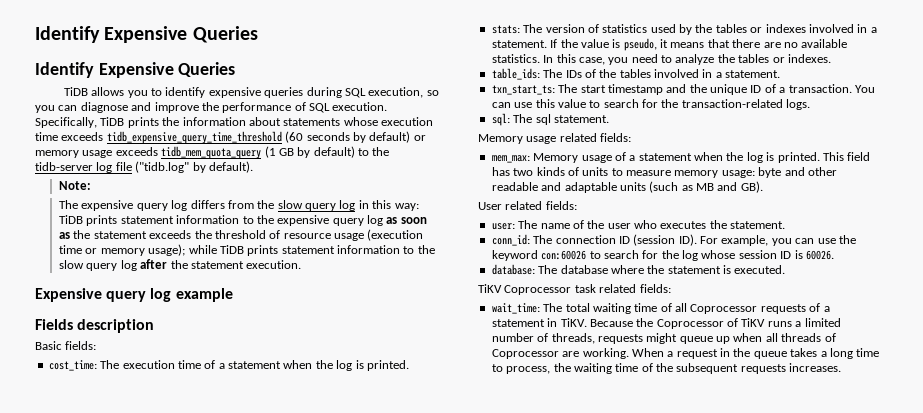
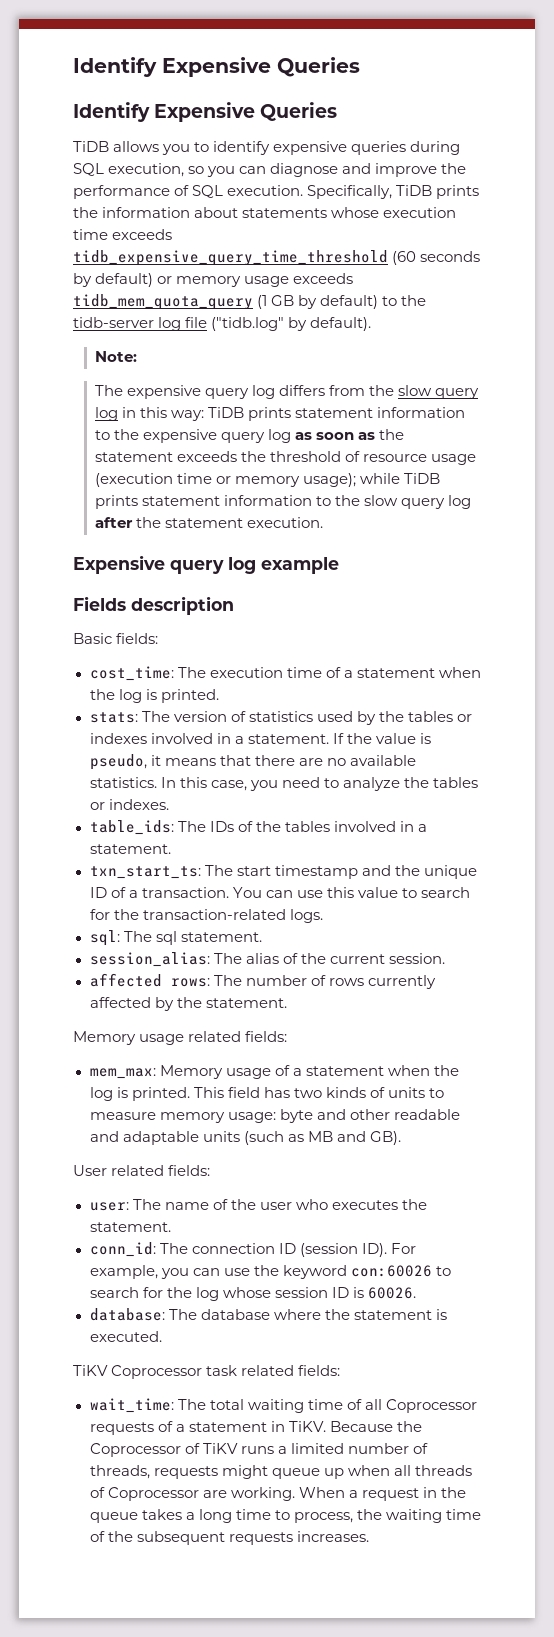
+ session_alias: The alias of the current session.
+ affected rows: The number of rows currently affected by the statement.

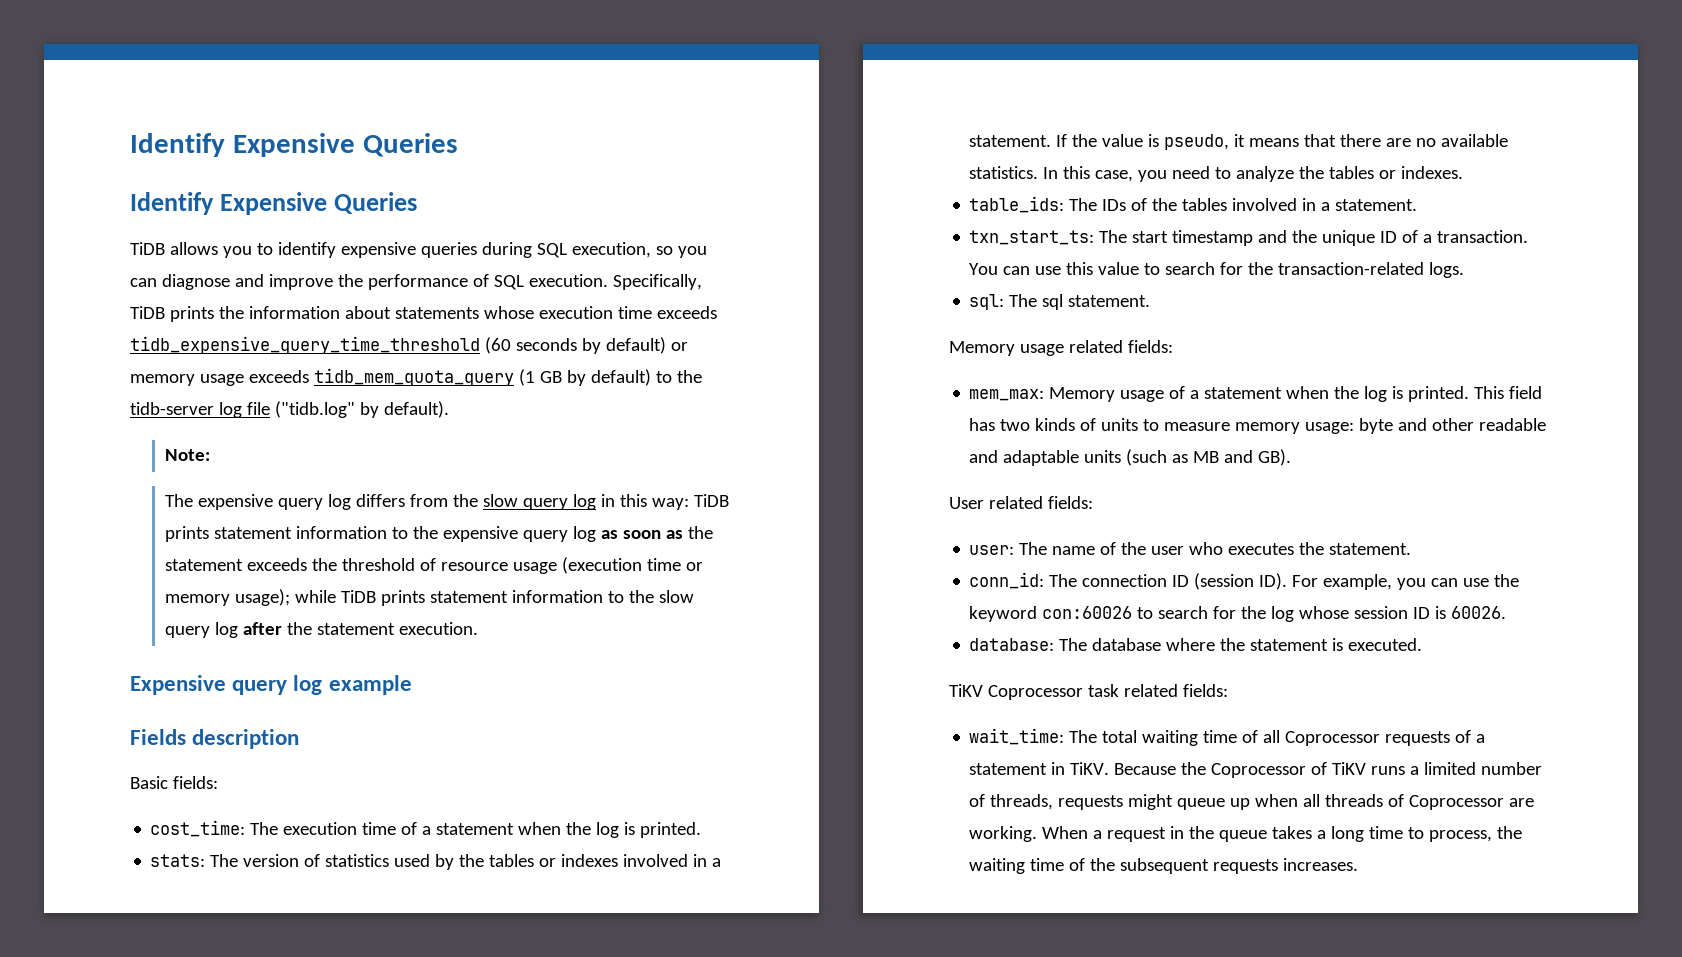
- session_alias: The alias of the current session.
- affected rows: The number of rows currently affected by the statement.

